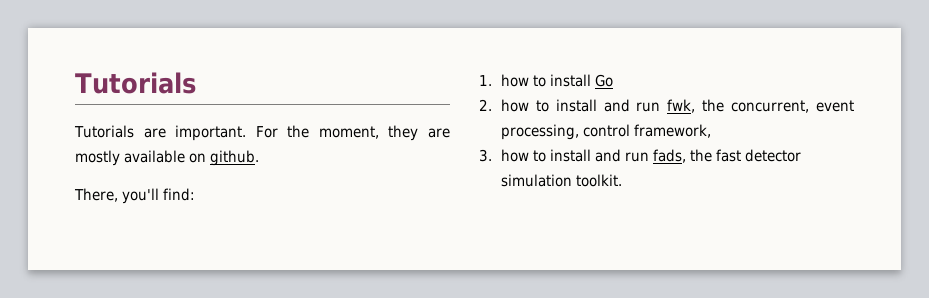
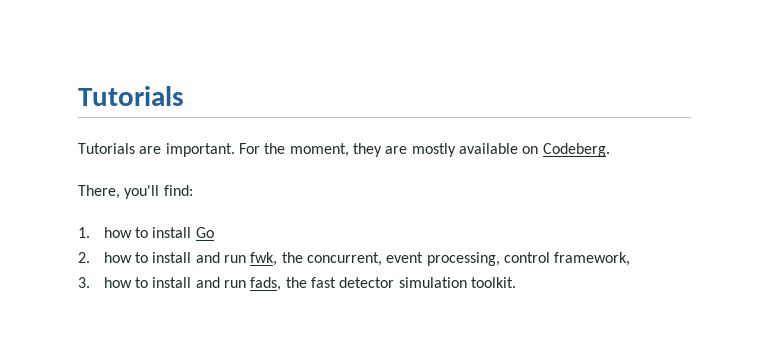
- For the moment, they are mostly available on github.
+ For the moment, they are mostly available on Codeberg.

